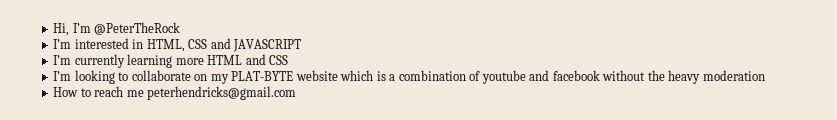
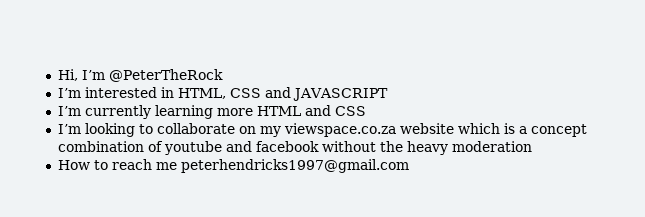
- I’m looking to collaborate on my PLAT-BYTE website which is a combination of youtube and facebook without the heavy moderation
+ I’m looking to collaborate on my viewspace.co.za website which is a concept combination of youtube and facebook without the heavy moderation
- How to reach me peterhendricks@gmail.com
+ How to reach me peterhendricks1997@gmail.com

